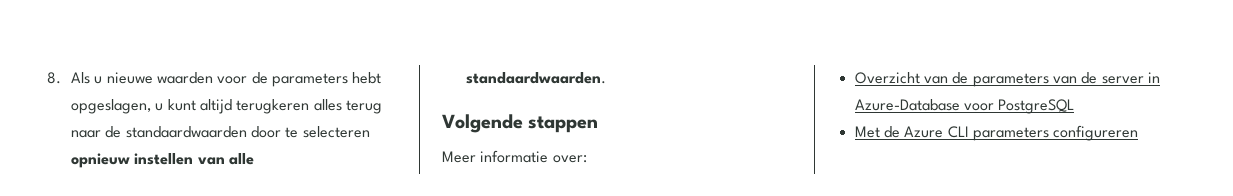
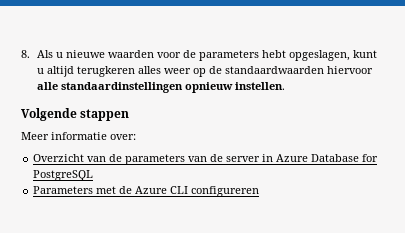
- 8. Als u nieuwe waarden voor de parameters hebt opgeslagen, u kunt altijd terugkeren alles terug naar de standaardwaarden door te selecteren opnieuw instellen van alle standaardwaarden.
+ 8. Als u nieuwe waarden voor de parameters hebt opgeslagen, kunt u altijd terugkeren alles weer op de standaardwaarden hiervoor alle standaardinstellingen opnieuw instellen.
- Overzicht van de parameters van de server in Azure-Database voor PostgreSQL
+ Overzicht van de parameters van de server in Azure Database for PostgreSQL
- Met de Azure CLI parameters configureren
+ Parameters met de Azure CLI configureren

